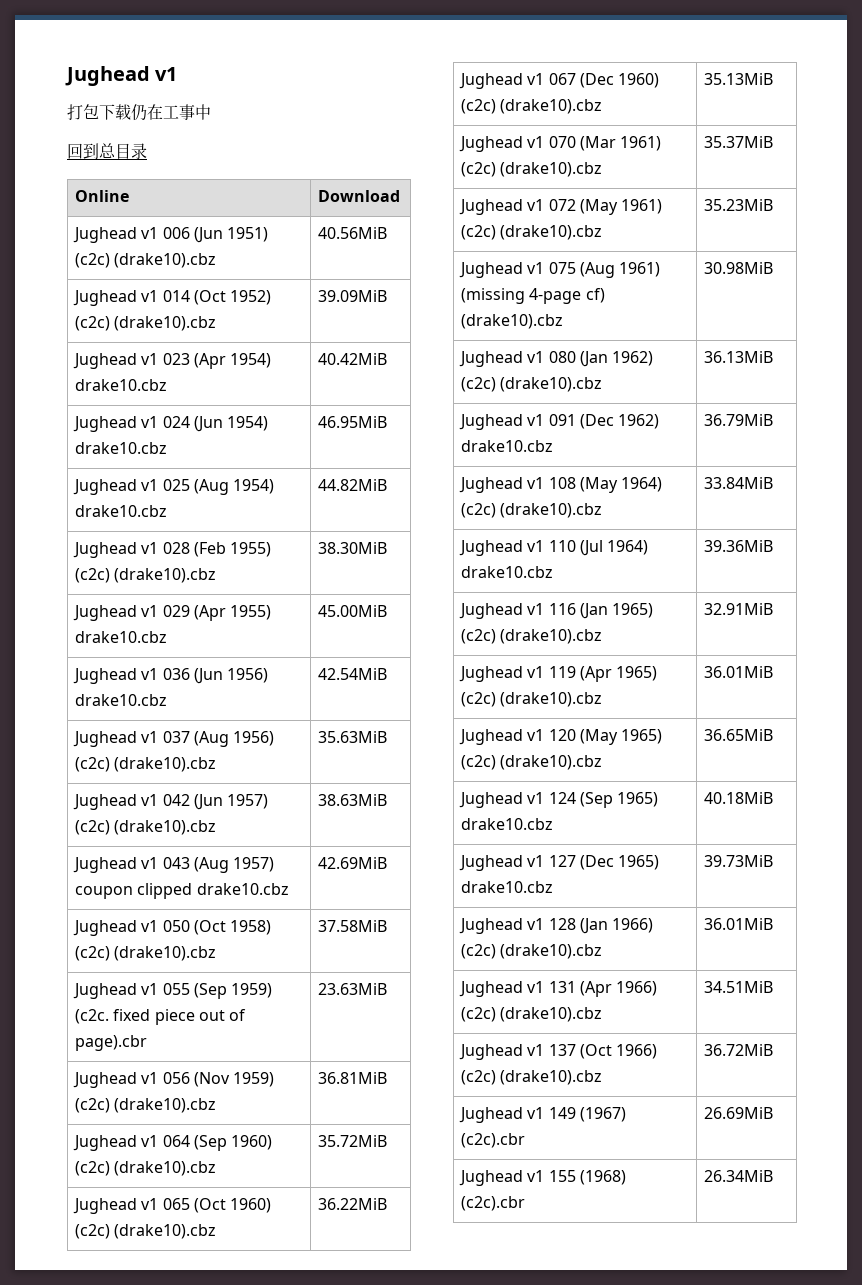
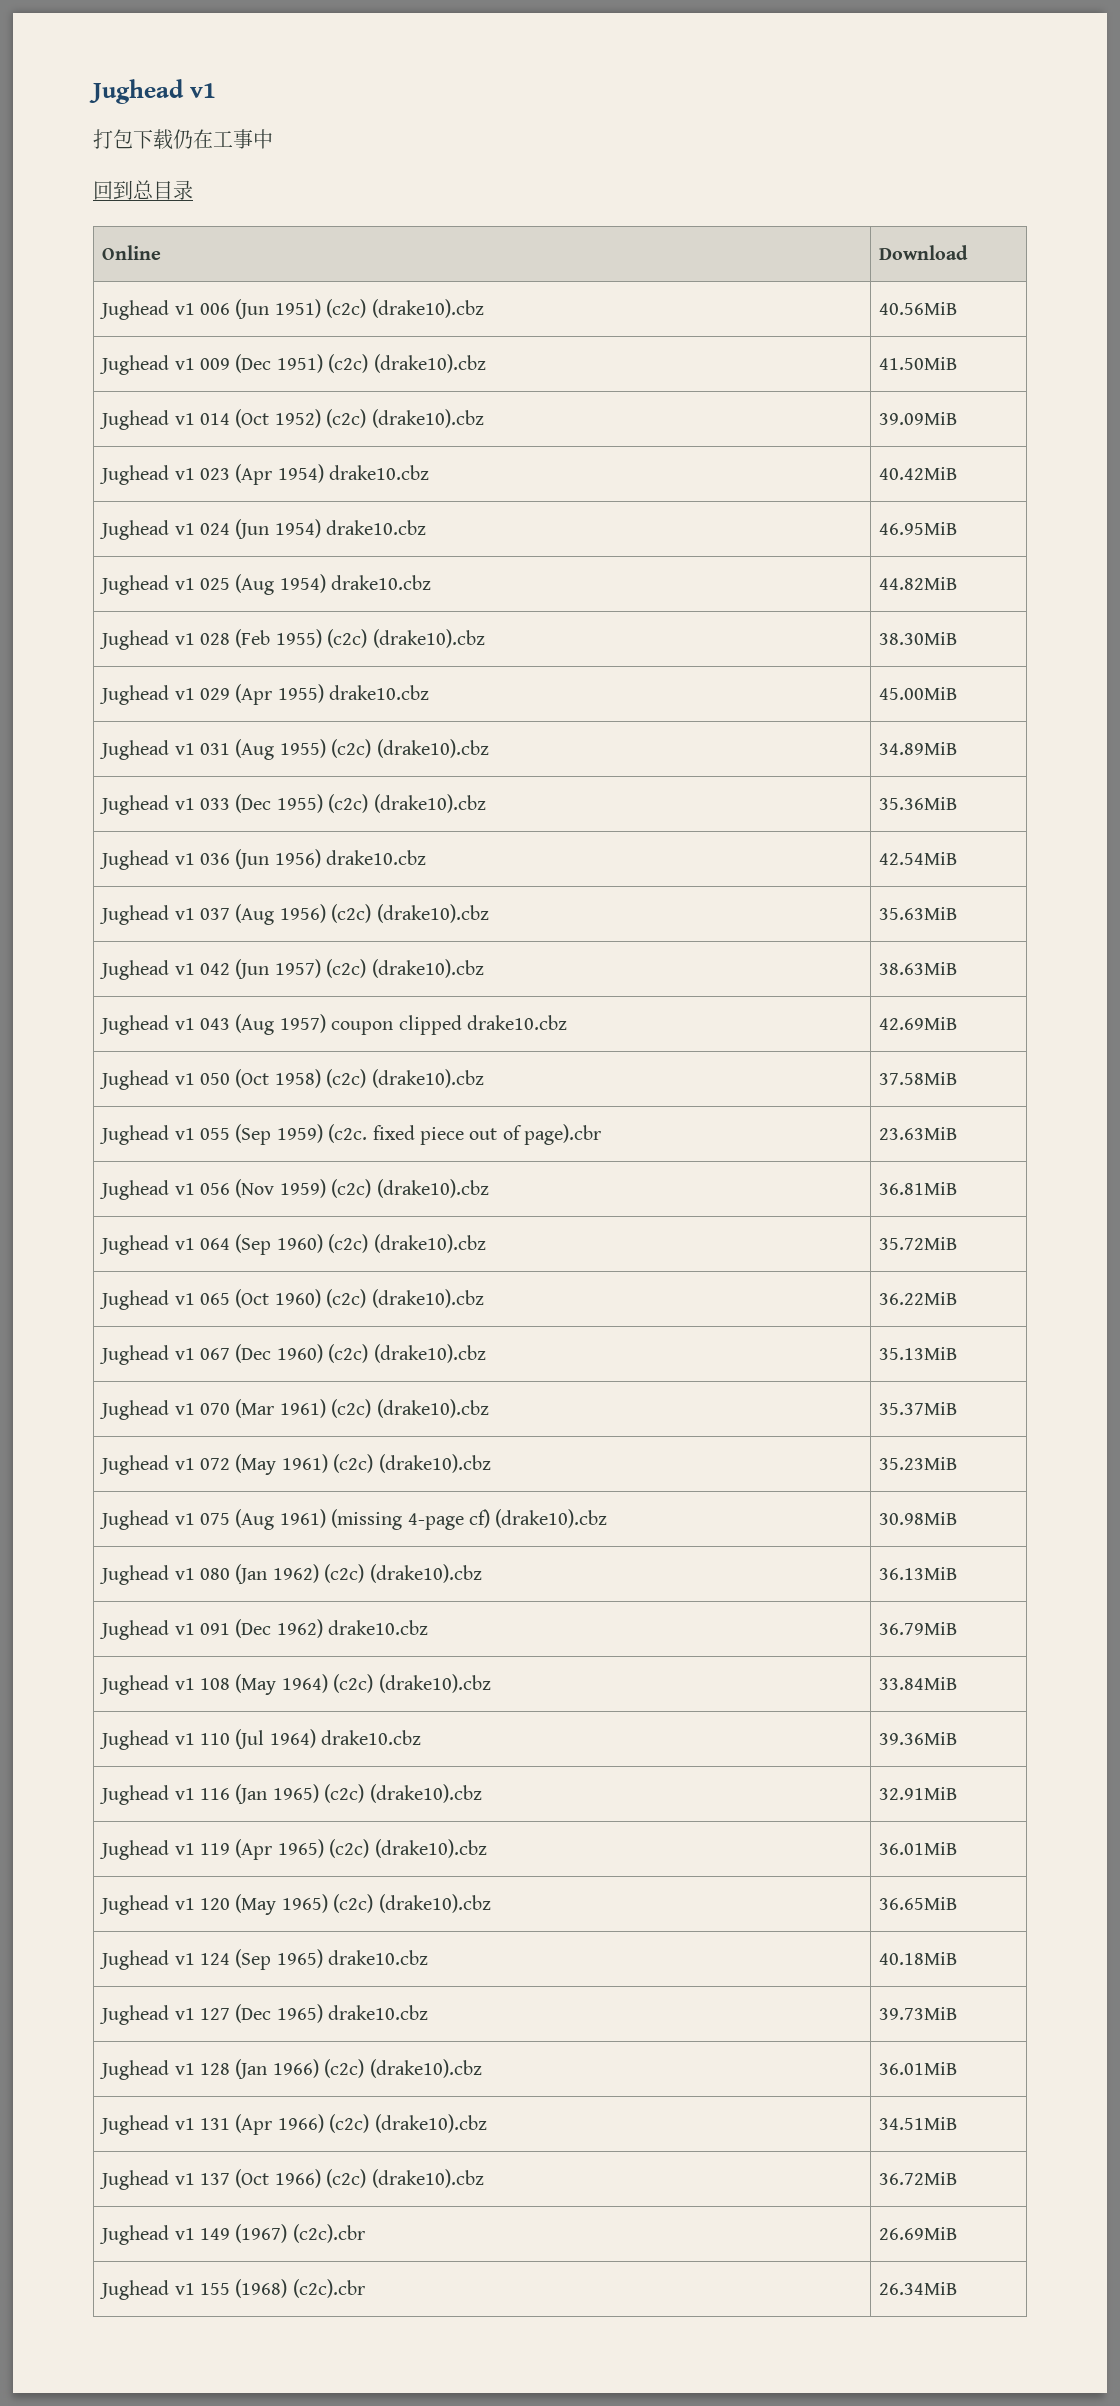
+ Jughead v1 009 (Dec 1951) (c2c) (drake10).cbz | 41.50MiB
+ Jughead v1 031 (Aug 1955) (c2c) (drake10).cbz | 34.89MiB
+ Jughead v1 033 (Dec 1955) (c2c) (drake10).cbz | 35.36MiB

